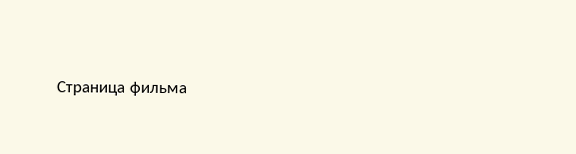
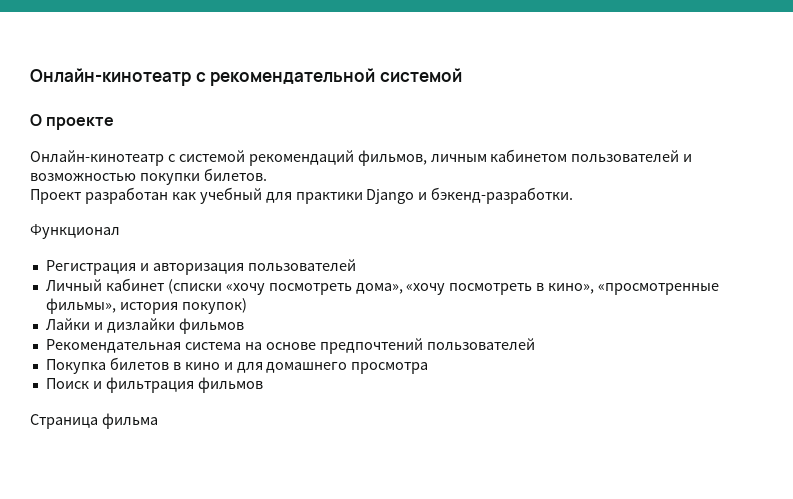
+ Онлайн-кинотеатр с рекомендательной системой
+ О проекте
+ Онлайн-кинотеатр с системой рекомендаций фильмов, личным кабинетом пользователей и возможностью покупки билетов.
+ Проект разработан как учебный для практики Django и бэкенд-разработки.
+ Функционал
+ Регистрация и авторизация пользователей
+ Личный кабинет (списки «хочу посмотреть дома», «хочу посмотреть в кино», «просмотренные фильмы», история покупок)
+ Лайки и дизлайки фильмов
+ Рекомендательная система на основе предпочтений пользователей
+ Покупка билетов в кино и для домашнего просмотра
+ Поиск и фильтрация фильмов

